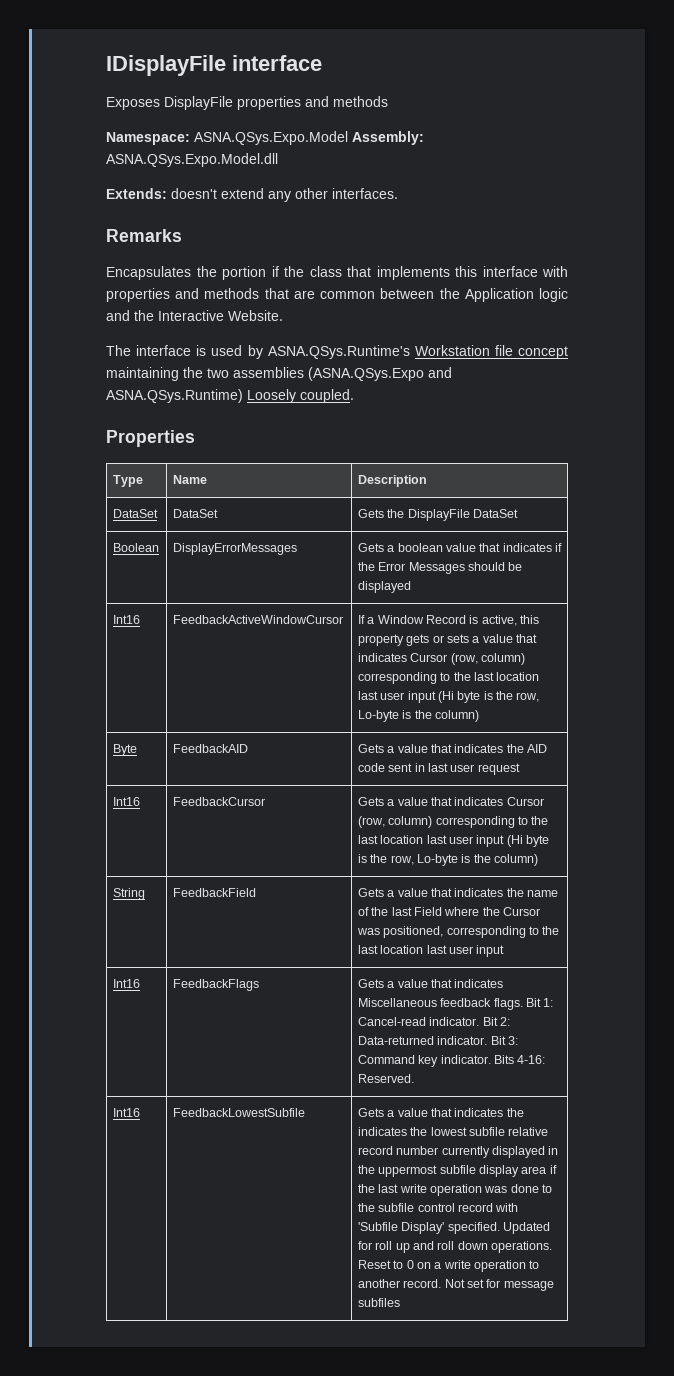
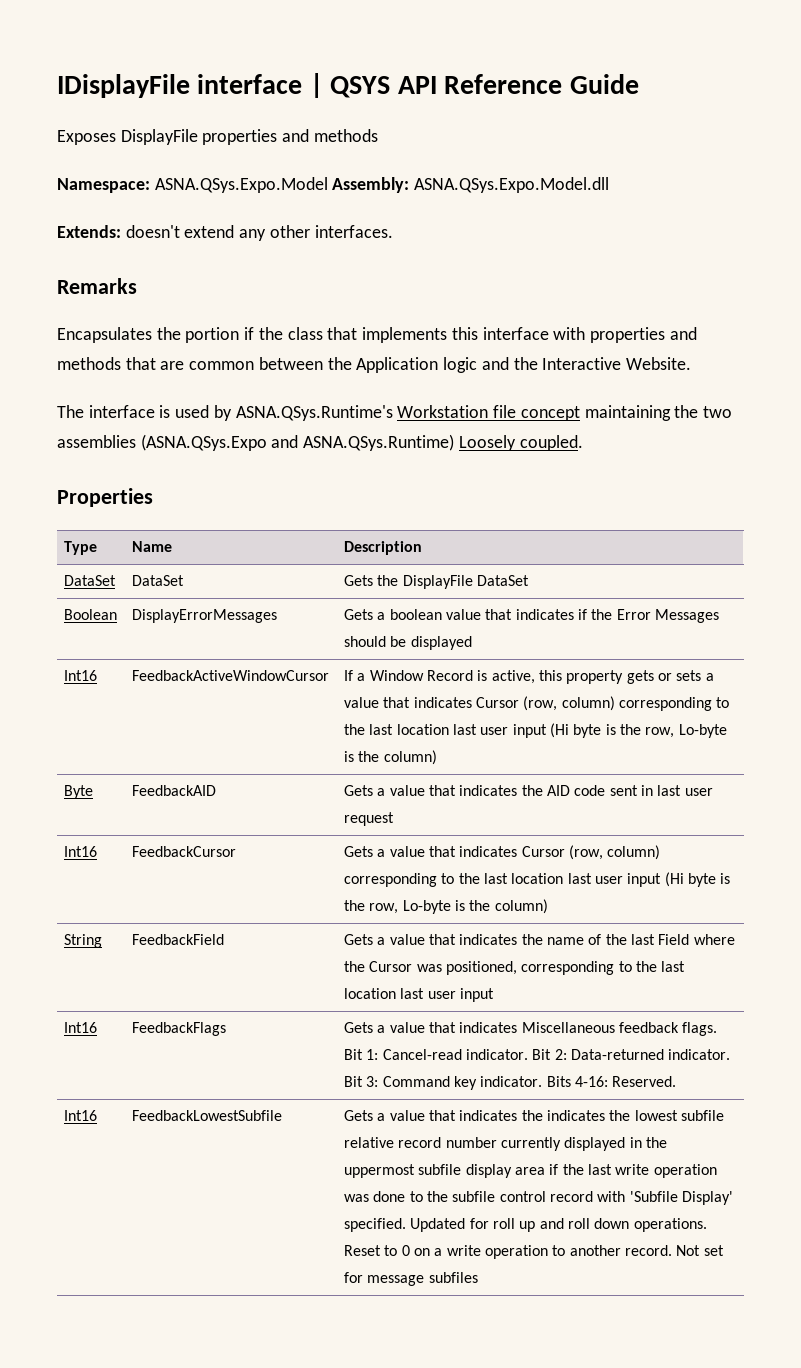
- IDisplayFile interface
+ IDisplayFile interface | QSYS API Reference Guide

